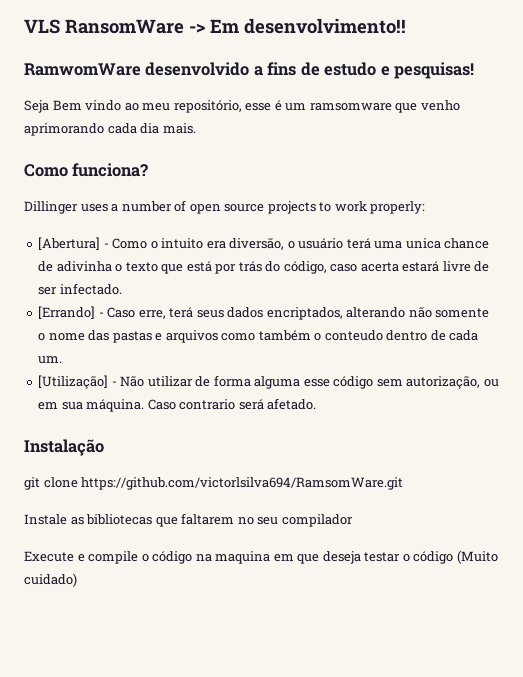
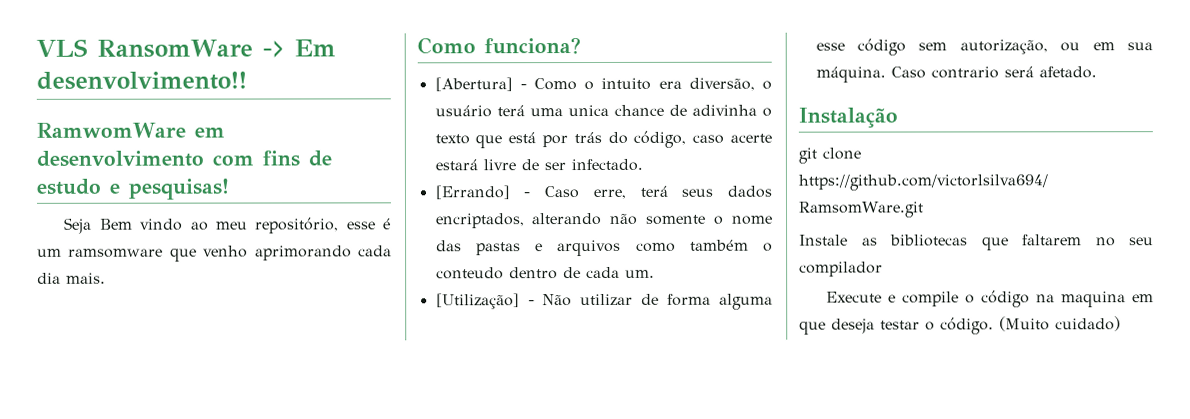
- RamwomWare desenvolvido a fins de estudo e pesquisas!
+ RamwomWare em desenvolvimento com fins de estudo e pesquisas!
- Dillinger uses a number of open source projects to work properly:
- [Abertura] - Como o intuito era diversão, o usuário terá uma unica chance de adivinha o texto que está por trás do código, caso acerta estará livre de ser infectado.
+ [Abertura] - Como o intuito era diversão, o usuário terá uma unica chance de adivinha o texto que está por trás do código, caso acerte estará livre de ser infectado.
- Execute e compile o código na maquina em que deseja testar o código (Muito cuidado)
+ Execute e compile o código na maquina em que deseja testar o código. (Muito cuidado)

